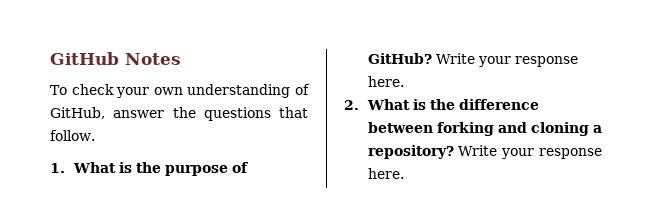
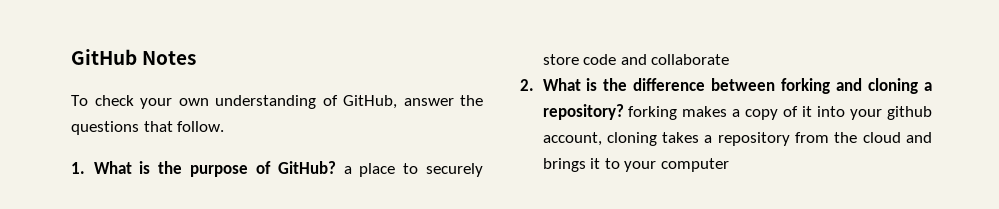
- 1. What is the purpose of GitHub? Write your response here.
+ 1. What is the purpose of GitHub? a place to securely store code and collaborate
- 2. What is the difference between forking and cloning a repository? Write your response here.
+ 2. What is the difference between forking and cloning a repository? forking makes a copy of it into your github account, cloning takes a repository from the cloud and brings it to your computer

